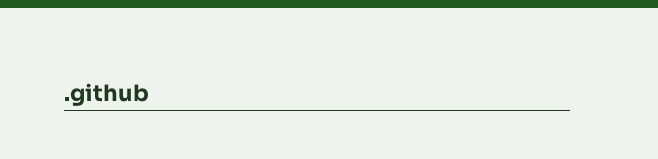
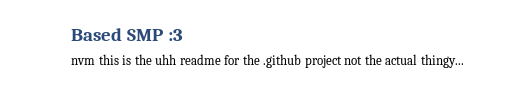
- .github
+ Based SMP :3
+ nvm this is the uhh readme for the .github project not the actual thingy...

